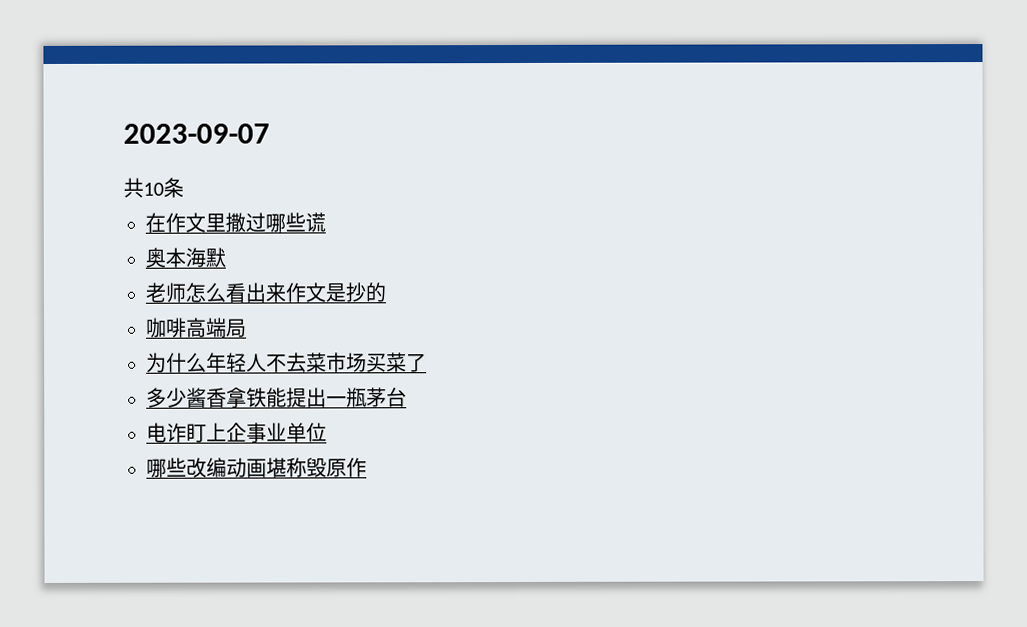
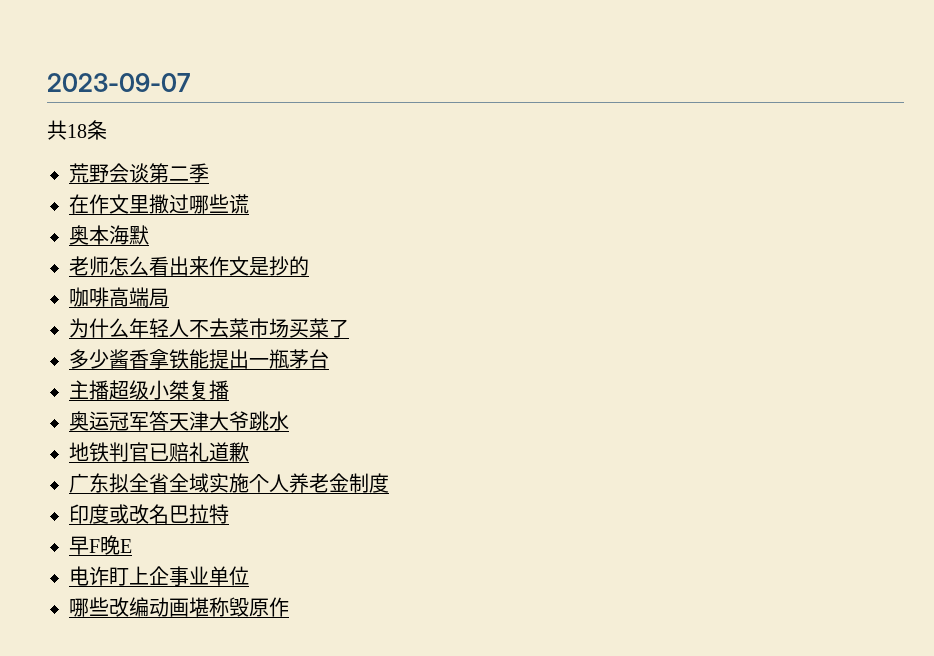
- 共10条
+ 共18条
+ 荒野会谈第二季
+ 主播超级小桀复播
+ 奥运冠军答天津大爷跳水
+ 地铁判官已赔礼道歉
+ 广东拟全省全域实施个人养老金制度
+ 印度或改名巴拉特
+ 早F晚E

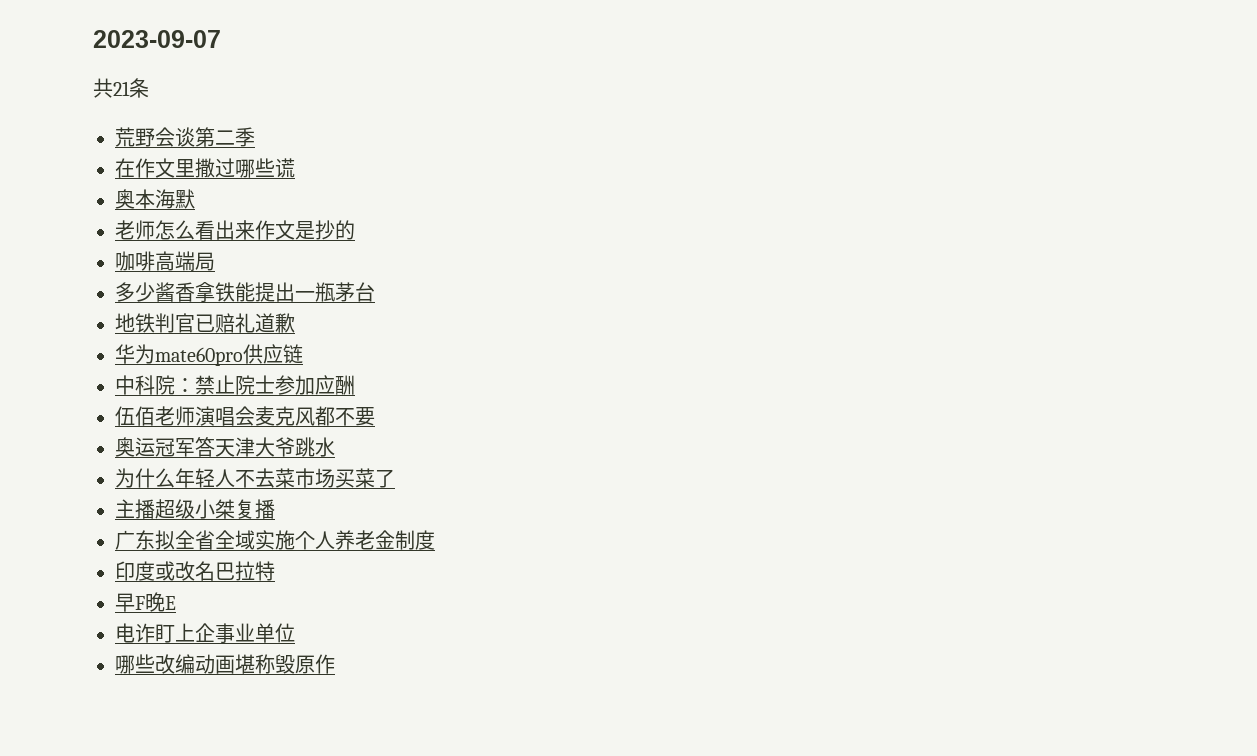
- 共18条
+ 共21条
+ 多少酱香拿铁能提出一瓶茅台
+ 地铁判官已赔礼道歉
+ 华为mate60pro供应链
+ 中科院：禁止院士参加应酬
+ 伍佰老师演唱会麦克风都不要
+ 奥运冠军答天津大爷跳水
- 多少酱香拿铁能提出一瓶茅台
  主播超级小桀复播
- 奥运冠军答天津大爷跳水
- 地铁判官已赔礼道歉

